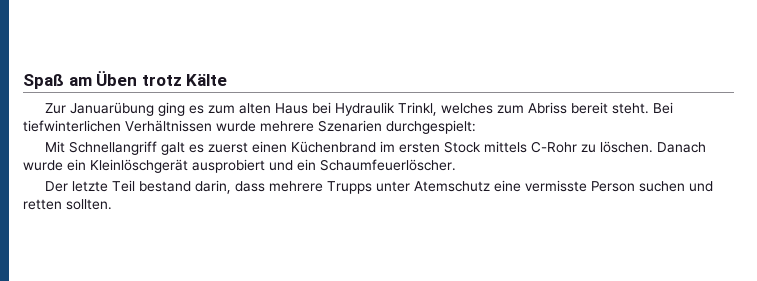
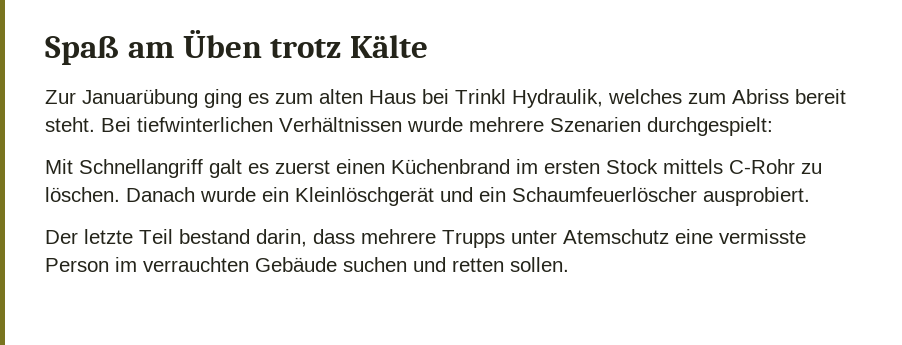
- Zur Januarübung ging es zum alten Haus bei Hydraulik Trinkl, welches zum Abriss bereit steht.
+ Zur Januarübung ging es zum alten Haus bei Trinkl Hydraulik, welches zum Abriss bereit steht.
- Danach wurde ein Kleinlöschgerät ausprobiert und ein Schaumfeuerlöscher.
+ Danach wurde ein Kleinlöschgerät und ein Schaumfeuerlöscher ausprobiert.
- Der letzte Teil bestand darin, dass mehrere Trupps unter Atemschutz eine vermisste Person suchen und retten sollten.
+ Der letzte Teil bestand darin, dass mehrere Trupps unter Atemschutz eine vermisste Person im verrauchten Gebäude suchen und retten sollen.

